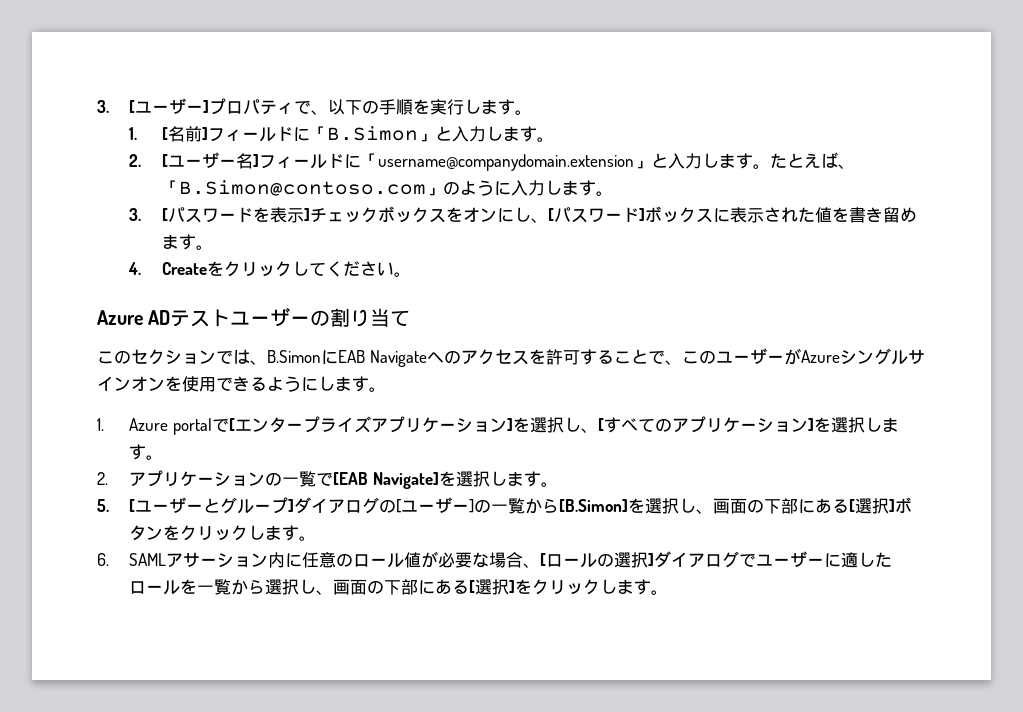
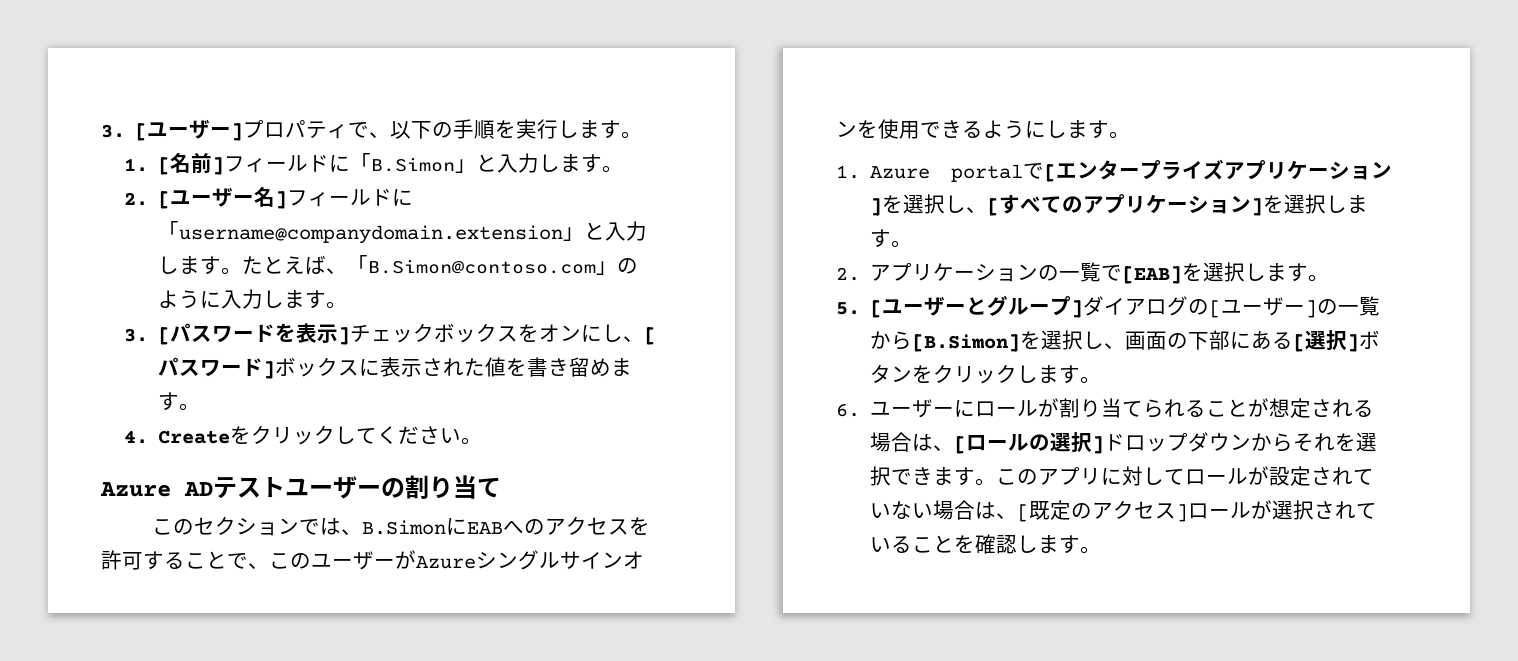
- このセクションでは、B.SimonにEAB Navigateへのアクセスを許可することで、このユーザーがAzureシングルサインオンを使用できるようにします。
+ このセクションでは、B.SimonにEABへのアクセスを許可することで、このユーザーがAzureシングルサインオンを使用できるようにします。
- 2.アプリケーションの一覧で[EAB Navigate]を選択します。
+ 2.アプリケーションの一覧で[EAB]を選択します。
- 6. SAMLアサーション内に任意のロール値が必要な場合、[ロールの選択]ダイアログでユーザーに適したロールを一覧から選択し、画面の下部にある[選択]をクリックします。
+ 6.ユーザーにロールが割り当てられることが想定される場合は、[ロールの選択]ドロップダウンからそれを選択できます。このアプリに対してロールが設定されていない場合は、[既定のアクセス]ロールが選択されていることを確認します。

